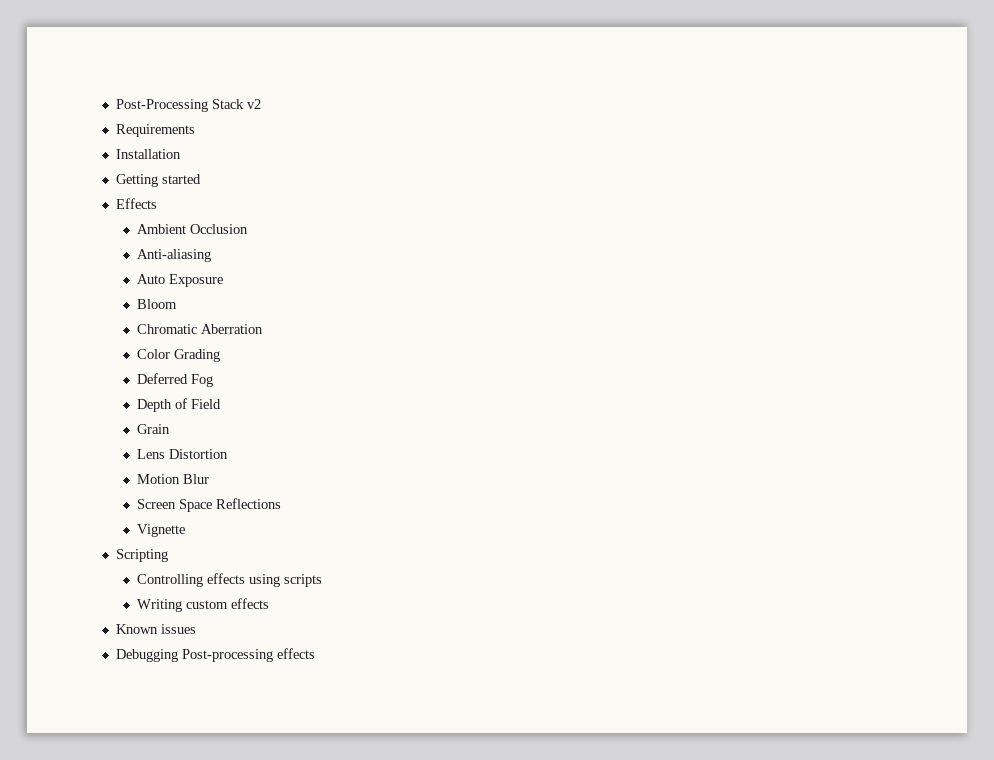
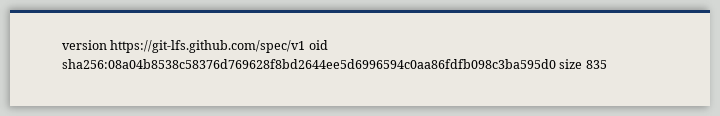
- Post-Processing Stack v2
- Requirements
- Installation
- Getting started
- Effects
- Ambient Occlusion
- Anti-aliasing
- Auto Exposure
- Bloom
- Chromatic Aberration
- Color Grading
- Deferred Fog
- Depth of Field
- Grain
- Lens Distortion
- Motion Blur
- Screen Space Reflections
- Vignette
- Scripting
- Controlling effects using scripts
- Writing custom effects
- Known issues
- Debugging Post-processing effects
+ version https://git-lfs.github.com/spec/v1 oid sha256:08a04b8538c58376d769628f8bd2644ee5d6996594c0aa86fdfb098c3ba595d0 size 835

